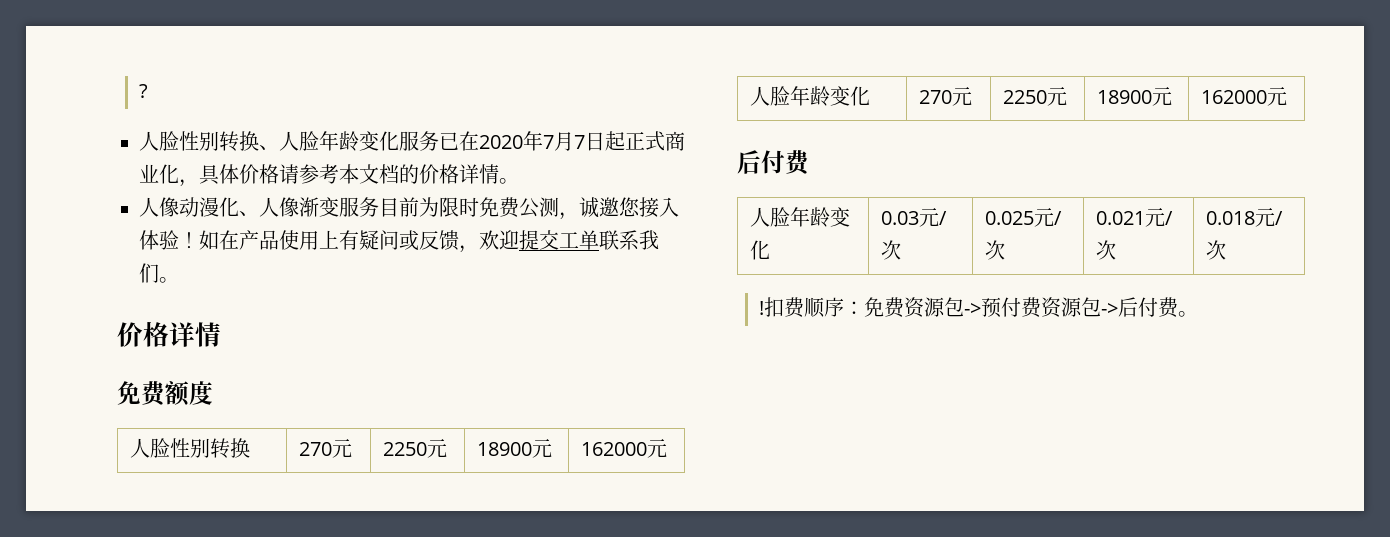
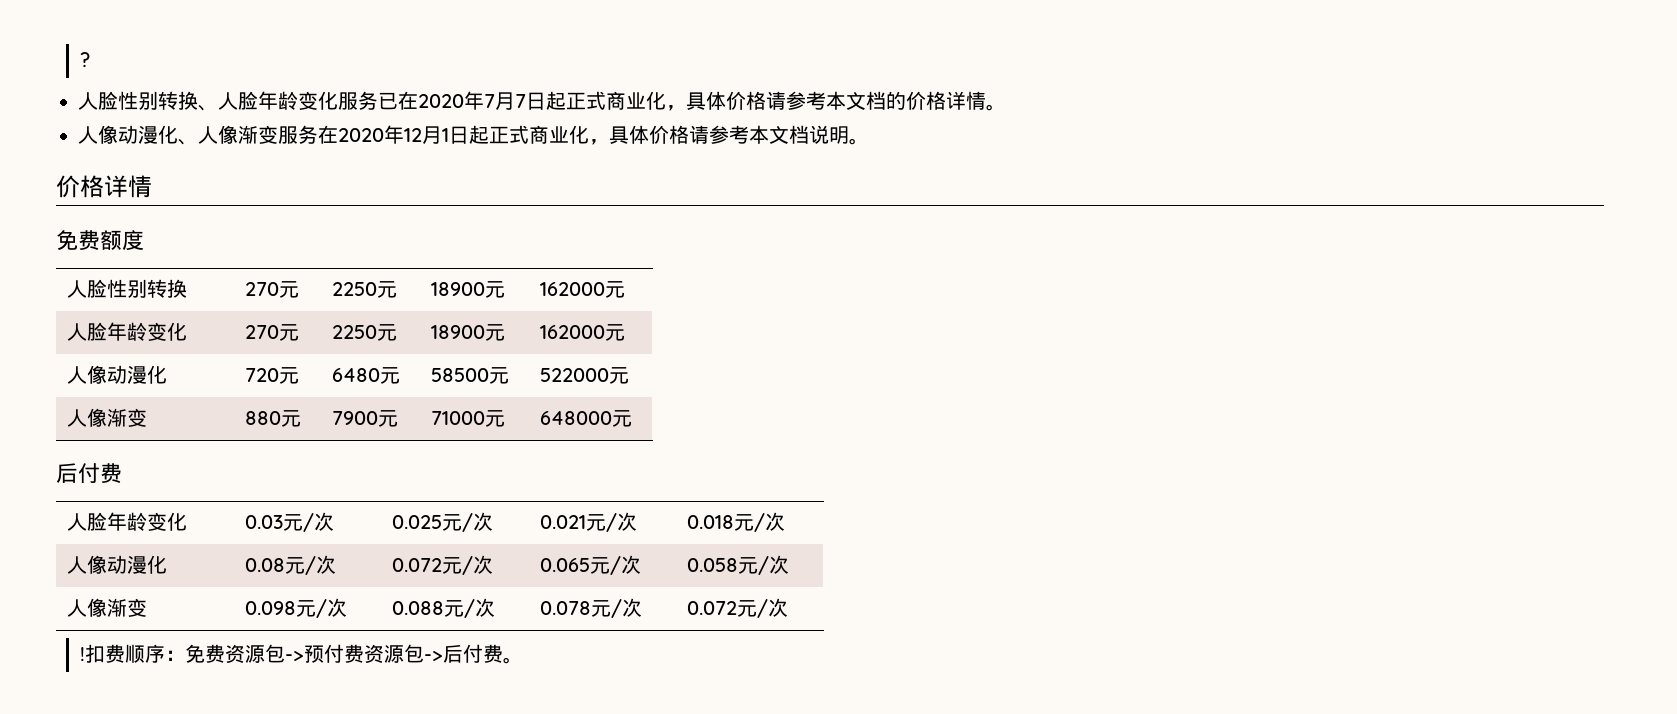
- 人像动漫化、人像渐变服务目前为限时免费公测，诚邀您接入体验！如在产品使用上有疑问或反馈，欢迎提交工单联系我们。
+ 人像动漫化、人像渐变服务在2020年12月1日起正式商业化，具体价格请参考本文档说明。
+ 人像动漫化 | 720元 | 6480元 | 58500元 | 522000元
+ 人像渐变 | 880元 | 7900元 | 71000元 | 648000元
+ 人像动漫化 | 0.08元/次 | 0.072元/次 | 0.065元/次 | 0.058元/次
+ 人像渐变 | 0.098元/次 | 0.088元/次 | 0.078元/次 | 0.072元/次

